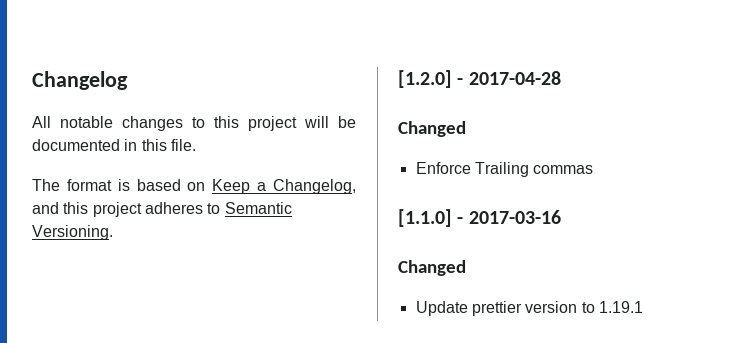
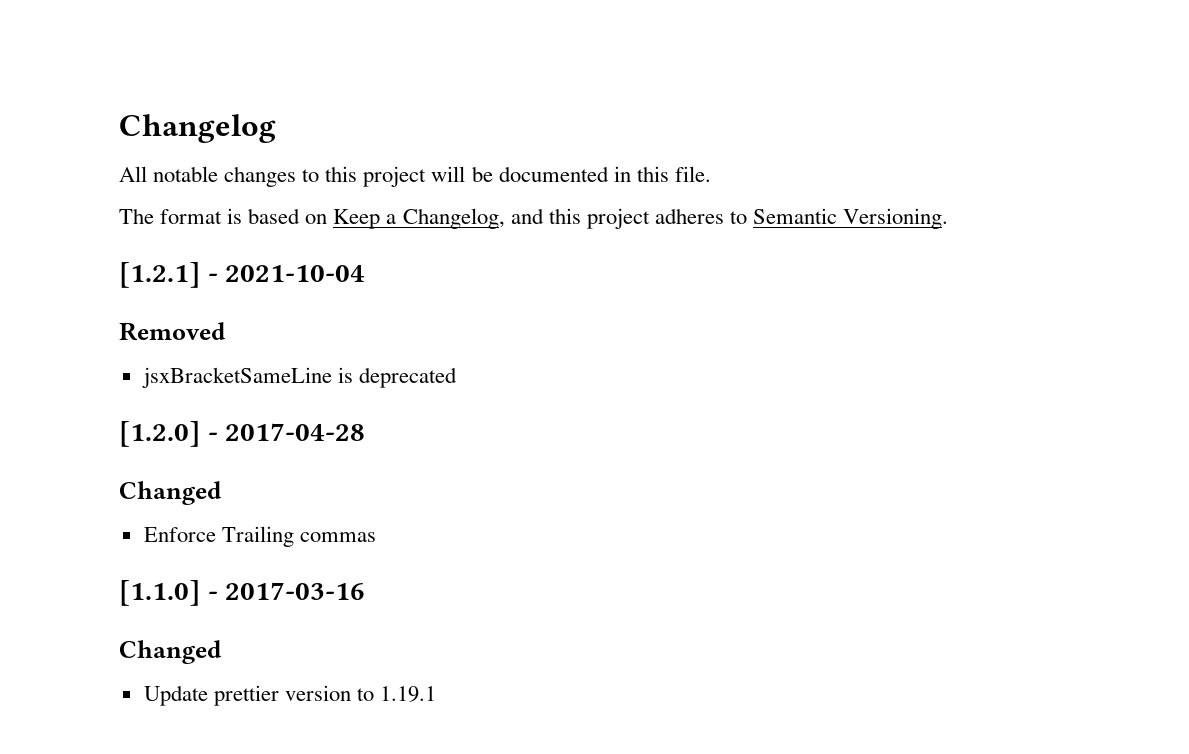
+ [1.2.1] - 2021-10-04
+ Removed
+ jsxBracketSameLine is deprecated

